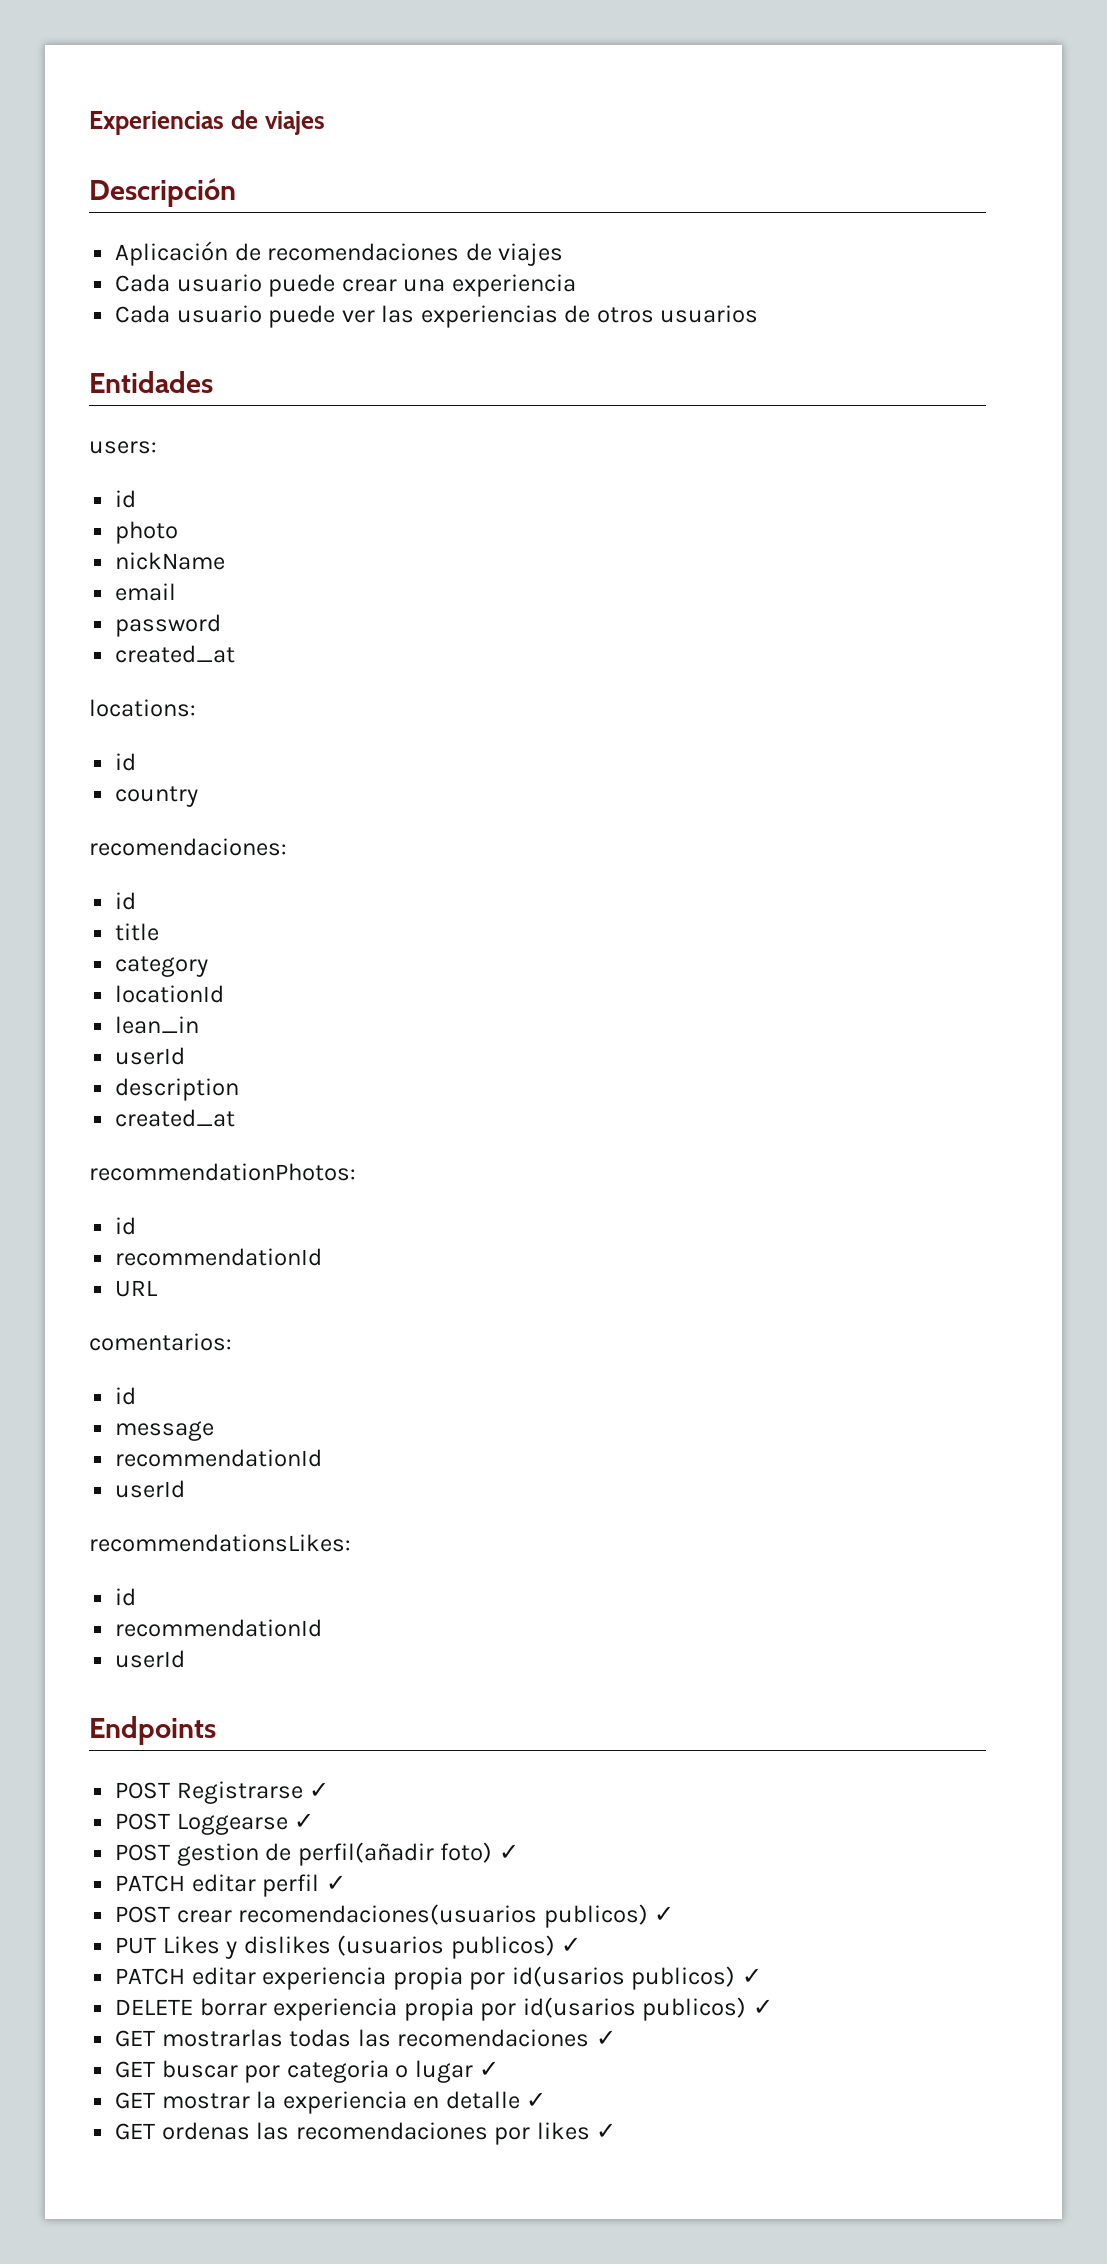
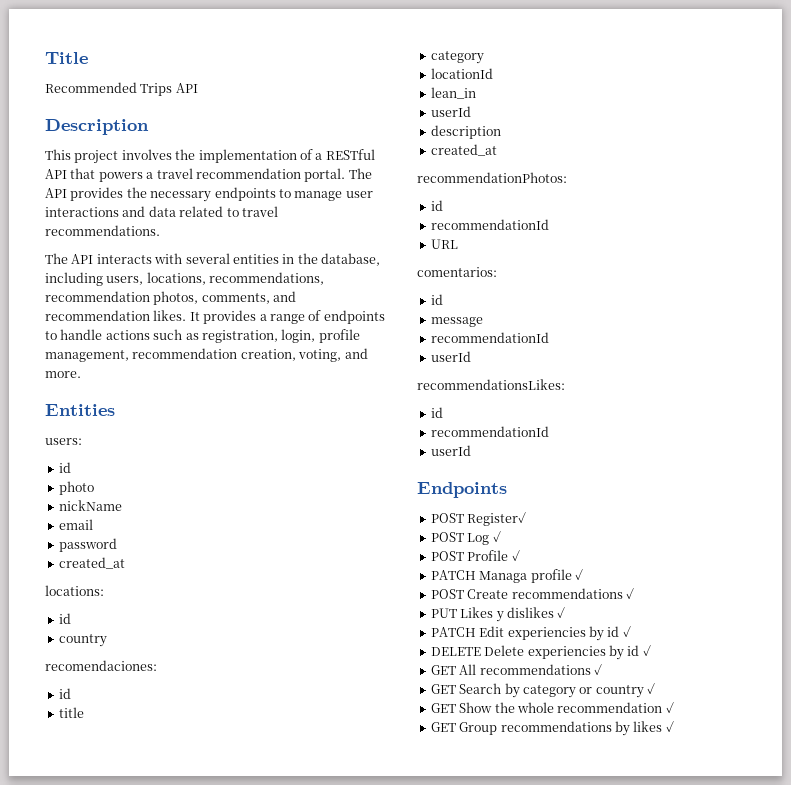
- Experiencias de viajes
- Descripción
- Aplicación de recomendaciones de viajes
- Cada usuario puede crear una experiencia
- Cada usuario puede ver las experiencias de otros usuarios
- Entidades
+ Title
+ Recommended Trips API
+ Description
+ This project involves the implementation of a RESTful API that powers a travel recommendation portal. The API provides the necessary endpoints to manage user interactions and data related to travel recommendations.
+ The API interacts with several entities in the database, including users, locations, recommendations, recommendation photos, comments, and recommendation likes. It provides a range of endpoints to handle actions such as registration, login, profile management, recommendation creation, voting, and more.
+ Entities
- POST Registrarse ✓
- POST Loggearse ✓
- POST gestion de perfil(añadir foto) ✓
- PATCH editar perfil ✓
- POST crear recomendaciones(usuarios publicos) ✓
+ POST Register✓
+ POST Log ✓
+ POST Profile ✓
+ PATCH Managa profile ✓
+ POST Create recommendations ✓
- PUT Likes y dislikes (usuarios publicos) ✓
- PATCH editar experiencia propia por id(usarios publicos) ✓
- DELETE borrar experiencia propia por id(usarios publicos) ✓
- GET mostrarlas todas las recomendaciones ✓
- GET buscar por categoria o lugar ✓
- GET mostrar la experiencia en detalle ✓
- GET ordenas las recomendaciones por likes ✓
+ PUT Likes y dislikes ✓
+ PATCH Edit experiencies by id ✓
+ DELETE Delete experiencies by id ✓
+ GET All recommendations ✓
+ GET Search by category or country ✓
+ GET Show the whole recommendation ✓
+ GET Group recommendations by likes ✓

